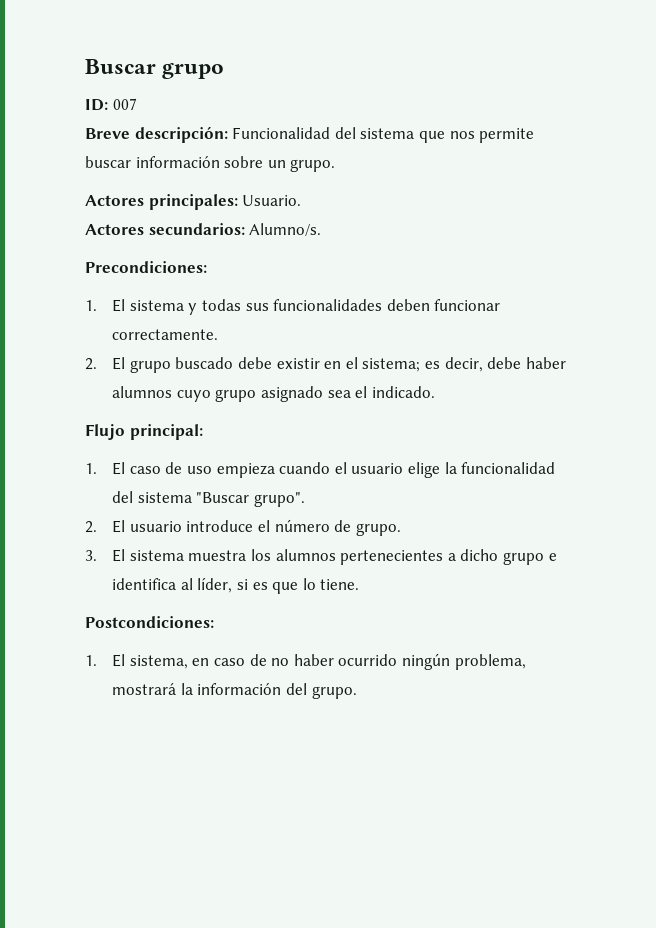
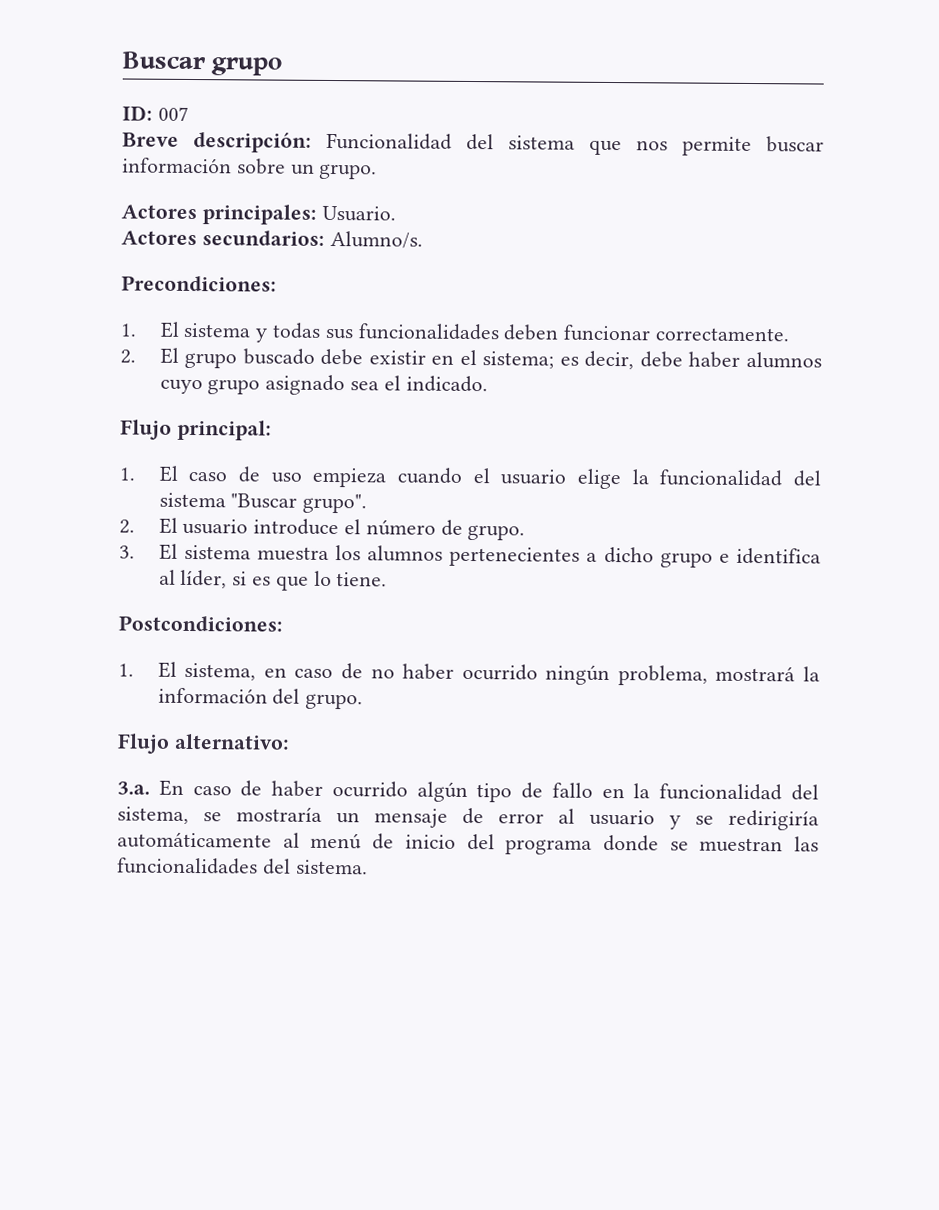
+ Flujo alternativo:
+ 3.a. En caso de haber ocurrido algún tipo de fallo en la funcionalidad del sistema, se mostraría un mensaje de error al usuario y se redirigiría automáticamente al menú de inicio del programa donde se muestran las funcionalidades del sistema.

